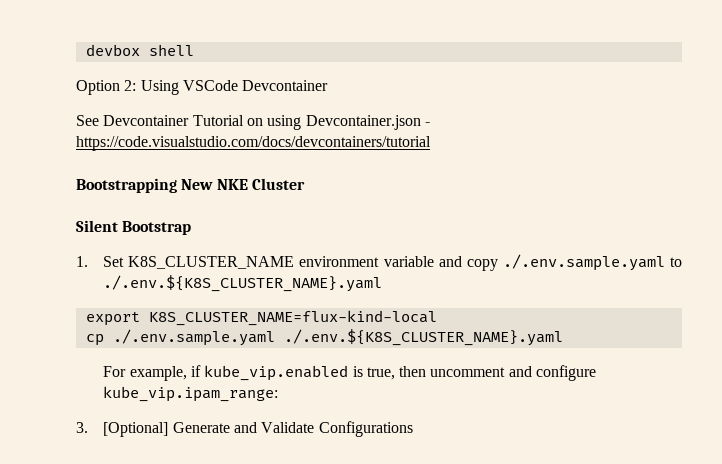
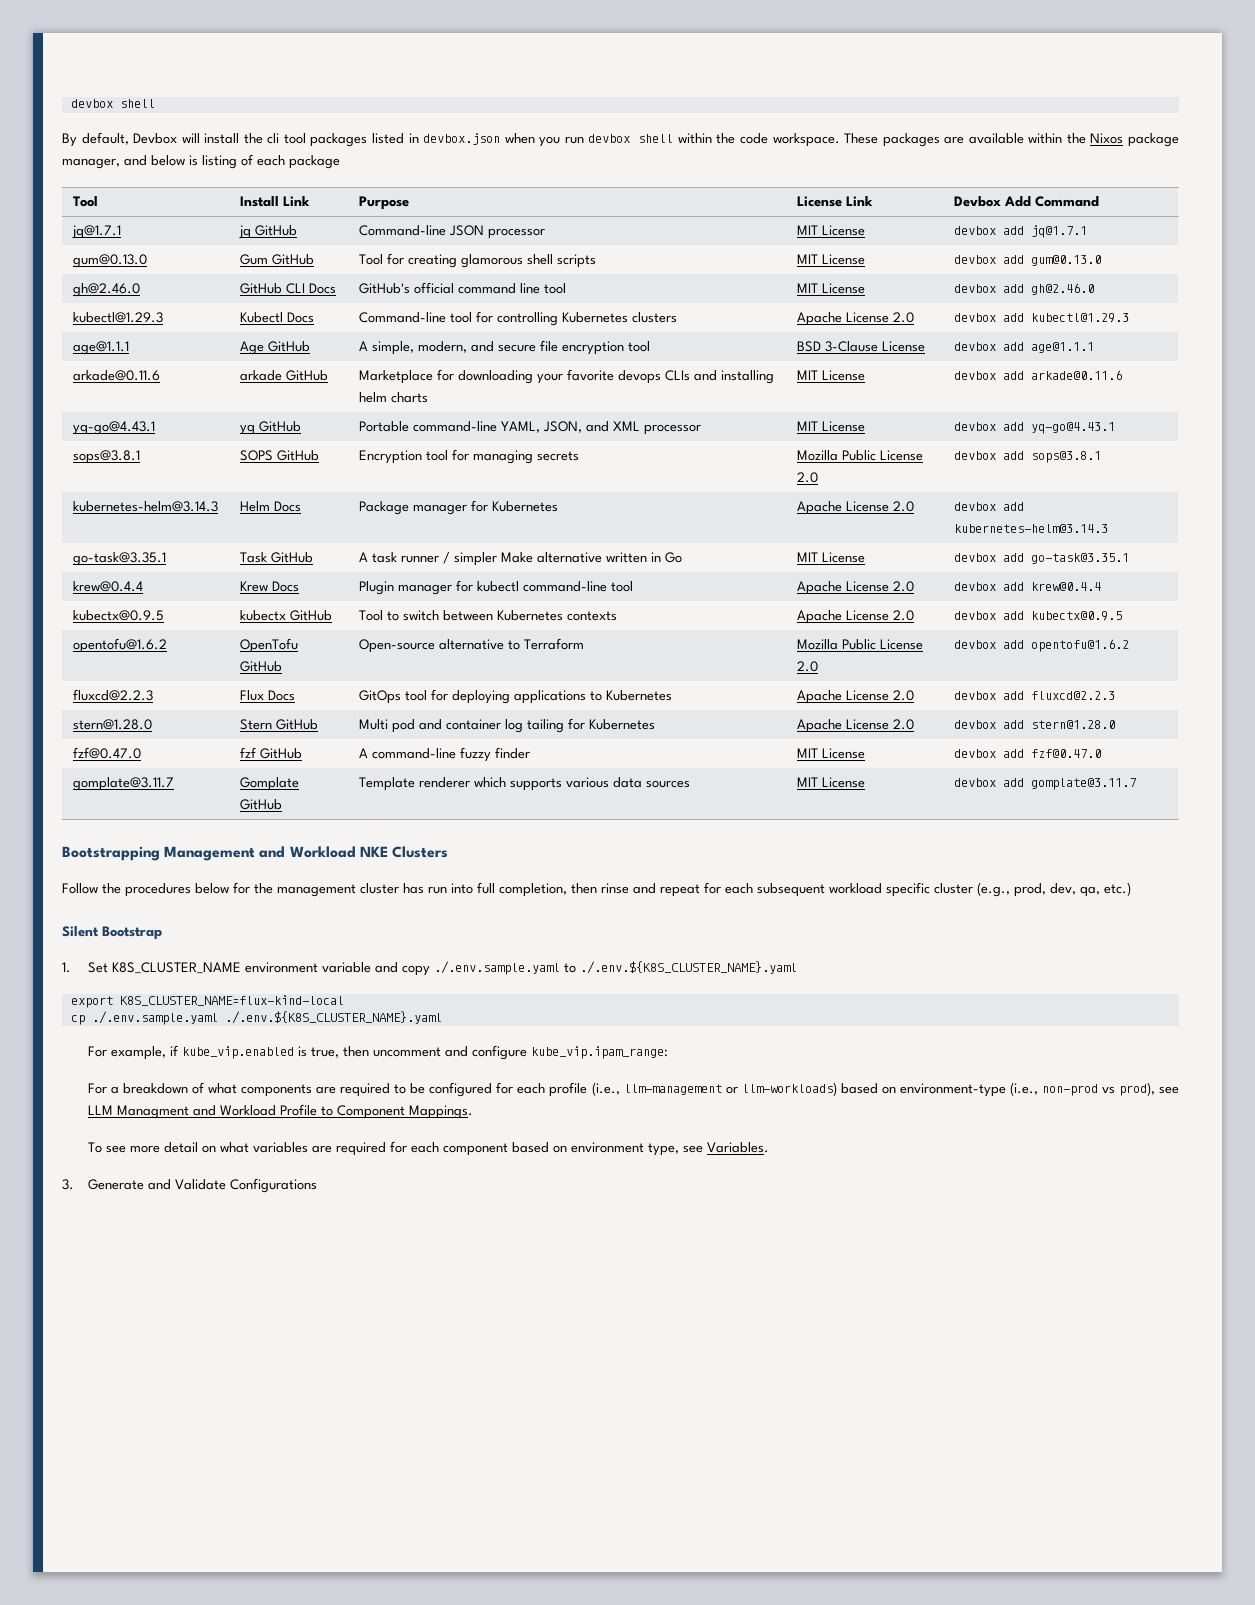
- Option 2: Using VSCode Devcontainer
- See Devcontainer Tutorial on using Devcontainer.json - https://code.visualstudio.com/docs/devcontainers/tutorial
- Bootstrapping New NKE Cluster
+ By default, Devbox will install the cli tool packages listed in devbox.json when you run devbox shell within the code workspace. These packages are available within the Nixos package manager, and below is listing of each package
+ Tool | Install Link | Purpose | License Link | Devbox Add Command
+ jq@1.7.1 | jq GitHub | Command-line JSON processor | MIT License | devbox add jq@1.7.1
+ gum@0.13.0 | Gum GitHub | Tool for creating glamorous shell scripts | MIT License | devbox add gum@0.13.0
+ gh@2.46.0 | GitHub CLI Docs | GitHub's official command line tool | MIT License | devbox add gh@2.46.0
+ kubectl@1.29.3 | Kubectl Docs | Command-line tool for controlling Kubernetes clusters | Apache License 2.0 | devbox add kubectl@1.29.3
+ age@1.1.1 | Age GitHub | A simple, modern, and secure file encryption tool | BSD 3-Clause License | devbox add age@1.1.1
+ arkade@0.11.6 | arkade GitHub | Marketplace for downloading your favorite devops CLIs and installing helm charts | MIT License | devbox add arkade@0.11.6
+ yq-go@4.43.1 | yq GitHub | Portable command-line YAML, JSON, and XML processor | MIT License | devbox add yq-go@4.43.1
+ sops@3.8.1 | SOPS GitHub | Encryption tool for managing secrets | Mozilla Public License 2.0 | devbox add sops@3.8.1
+ kubernetes-helm@3.14.3 | Helm Docs | Package manager for Kubernetes | Apache License 2.0 | devbox add kubernetes-helm@3.14.3
+ go-task@3.35.1 | Task GitHub | A task runner / simpler Make alternative written in Go | MIT License | devbox add go-task@3.35.1
+ krew@0.4.4 | Krew Docs | Plugin manager for kubectl command-line tool | Apache License 2.0 | devbox add krew@0.4.4
+ kubectx@0.9.5 | kubectx GitHub | Tool to switch between Kubernetes contexts | Apache License 2.0 | devbox add kubectx@0.9.5
+ opentofu@1.6.2 | OpenTofu GitHub | Open-source alternative to Terraform | Mozilla Public License 2.0 | devbox add opentofu@1.6.2
+ fluxcd@2.2.3 | Flux Docs | GitOps tool for deploying applications to Kubernetes | Apache License 2.0 | devbox add fluxcd@2.2.3
+ stern@1.28.0 | Stern GitHub | Multi pod and container log tailing for Kubernetes | Apache License 2.0 | devbox add stern@1.28.0
+ fzf@0.47.0 | fzf GitHub | A command-line fuzzy finder | MIT License | devbox add fzf@0.47.0
+ gomplate@3.11.7 | Gomplate GitHub | Template renderer which supports various data sources | MIT License | devbox add gomplate@3.11.7
+ Bootstrapping Management and Workload NKE Clusters
+ Follow the procedures below for the management cluster has run into full completion, then rinse and repeat for each subsequent workload specific cluster (e.g., prod, dev, qa, etc.)
+ For a breakdown of what components are required to be configured for each profile (i.e., llm-management or llm-workloads) based on environment-type (i.e., non-prod vs prod), see LLM Managment and Workload Profile to Component Mappings.
+ To see more detail on what variables are required for each component based on environment type, see Variables.
- 3. [Optional] Generate and Validate Configurations
+ 3. Generate and Validate Configurations

